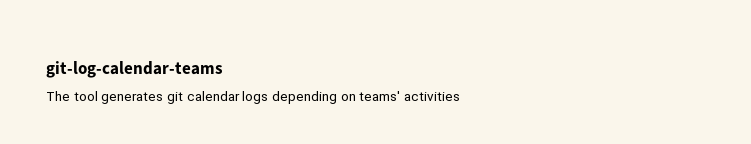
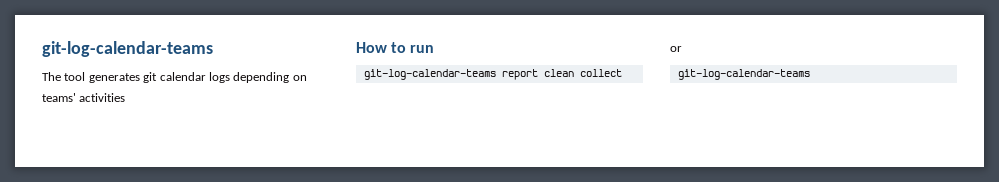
+ How to run
+ git-log-calendar-teams report clean collect
+ or
+ git-log-calendar-teams

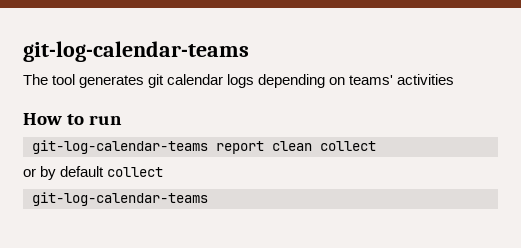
- or
+ or by default collect

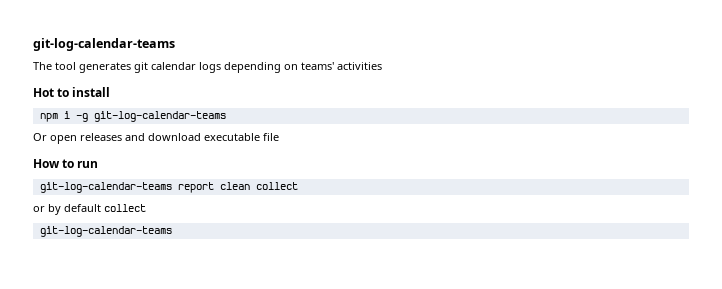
+ Hot to install
+ npm i -g git-log-calendar-teams
+ Or open releases and download executable file

